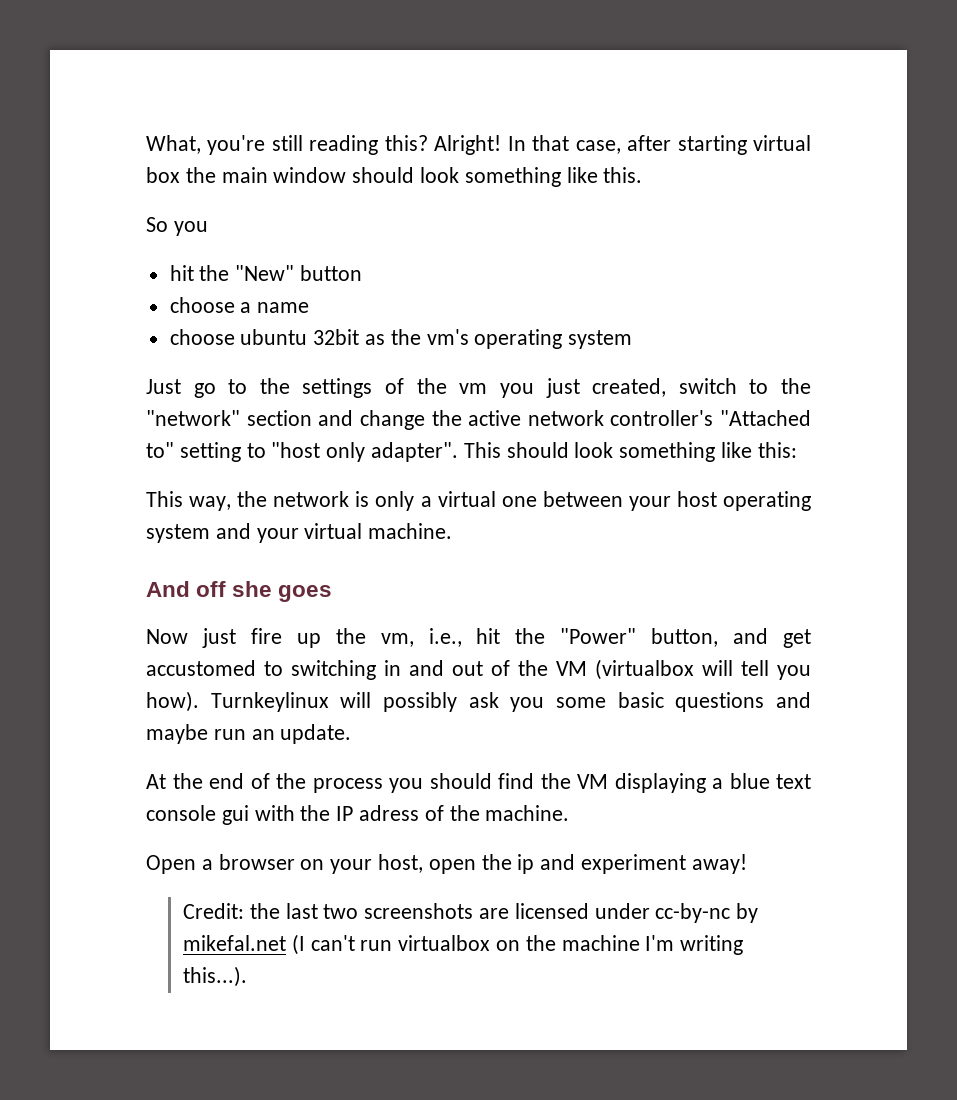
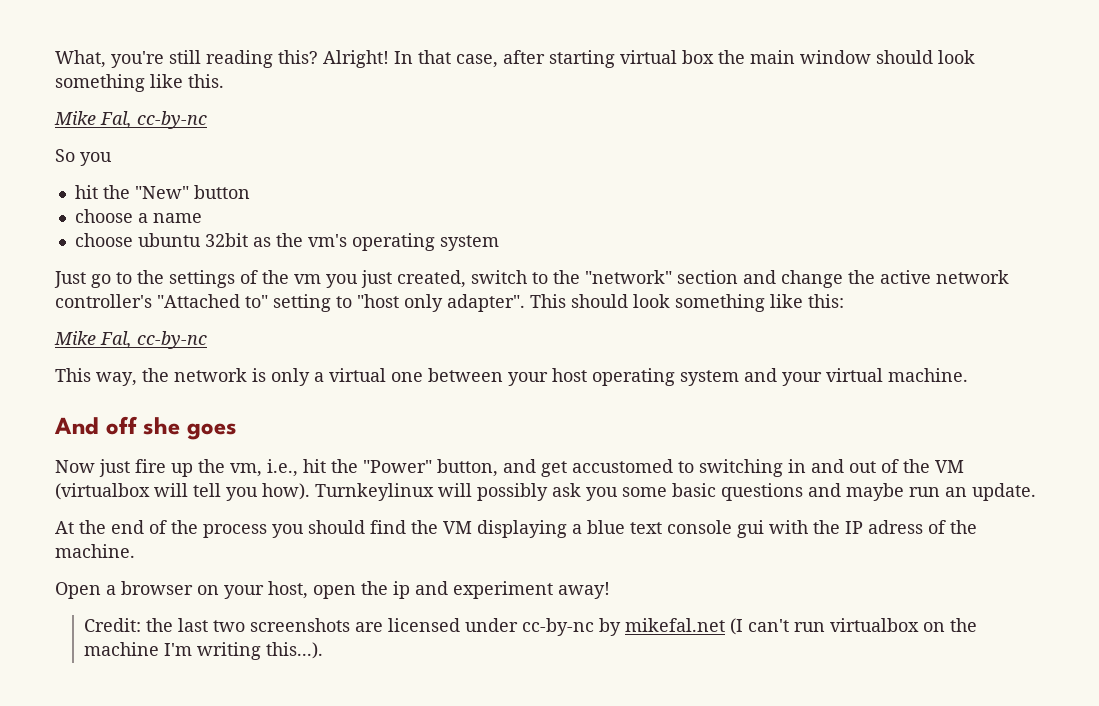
  In that case, after starting virtual box the main window should look something like this.
+ Mike Fal, cc-by-nc
  This should look something like this:
+ Mike Fal, cc-by-nc

